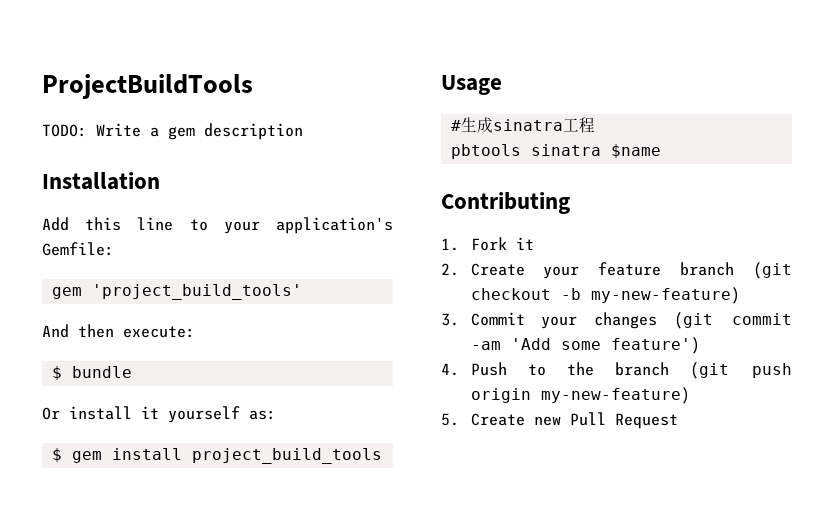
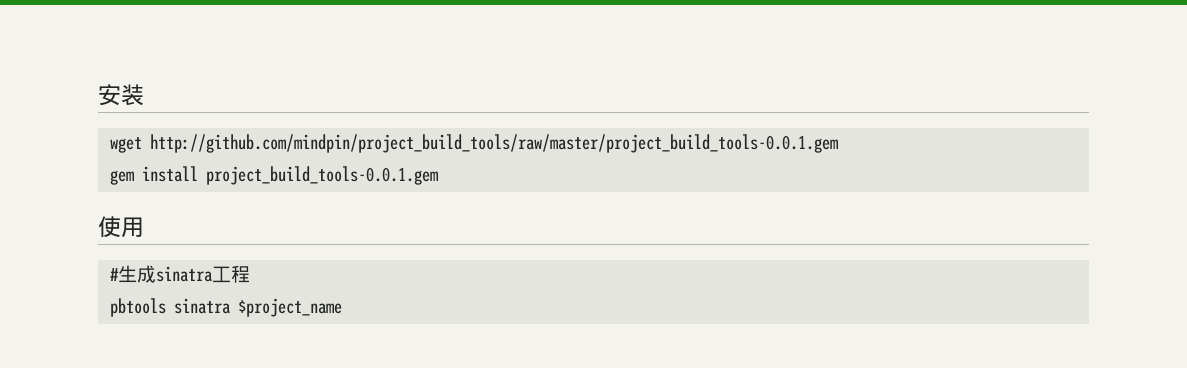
- ProjectBuildTools
- TODO: Write a gem description
- Installation
- Add this line to your application's Gemfile:
- gem 'project_build_tools'
- And then execute:
- $ bundle
- Or install it yourself as:
- $ gem install project_build_tools
- Usage
+ 安装
+ wget http://github.com/mindpin/project_build_tools/raw/master/project_build_tools-0.0.1.gem
+ gem install project_build_tools-0.0.1.gem
+ 使用
- pbtools sinatra $name
- Contributing
- 1. Fork it
- 2. Create your feature branch (git checkout -b my-new-feature)
- 3. Commit your changes (git commit -am 'Add some feature')
- 4. Push to the branch (git push origin my-new-feature)
- 5. Create new Pull Request
+ pbtools sinatra $project_name

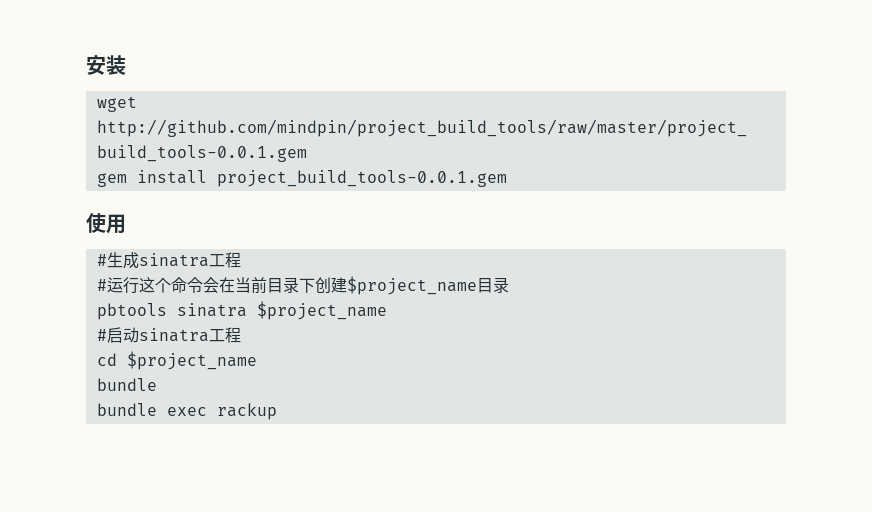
+ #运行这个命令会在当前目录下创建$project_name目录
  pbtools sinatra $project_name
+ #启动sinatra工程
+ cd $project_name
+ bundle
+ bundle exec rackup

